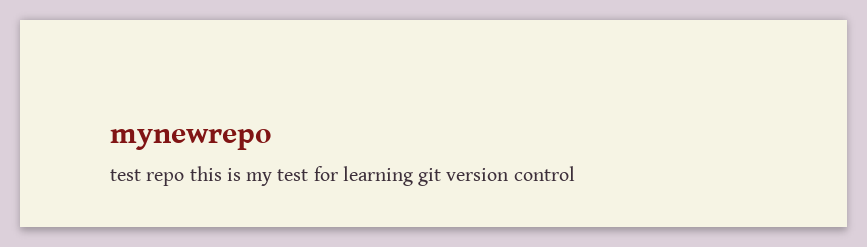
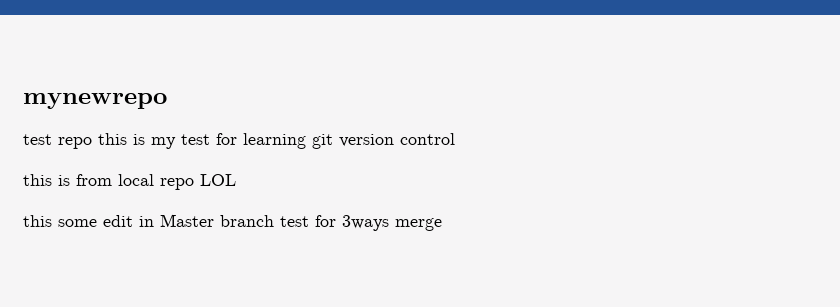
+ this is from local repo LOL
+ this some edit in Master branch test for 3ways merge

